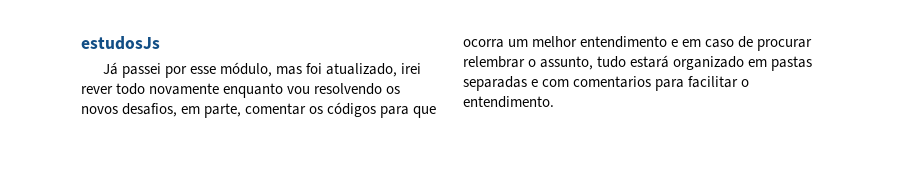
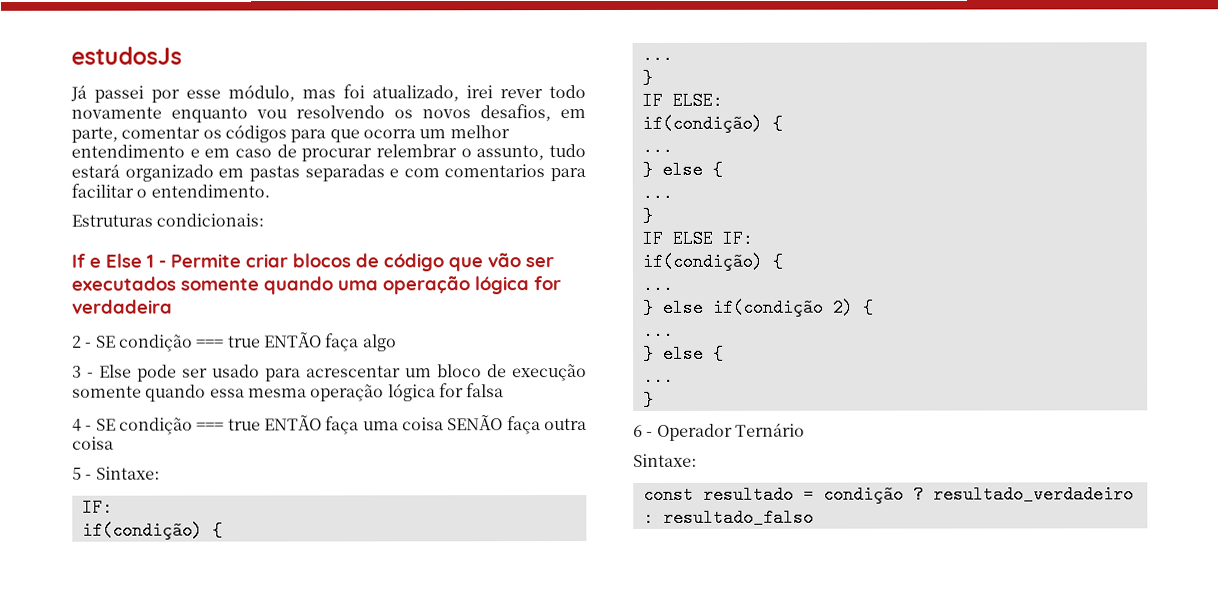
+ Estruturas condicionais:
+ If e Else 1 - Permite criar blocos de código que vão ser executados somente quando uma operação lógica for verdadeira
+ 2 - SE condição === true ENTÃO faça algo
+ 3 - Else pode ser usado para acrescentar um bloco de execução somente quando essa mesma operação lógica for falsa
+ 4 - SE condição === true ENTÃO faça uma coisa SENÃO faça outra coisa
+ 5 - Sintaxe:
+ IF:
+ if(condição) {
+ ...
+ }
+ IF ELSE:
+ if(condição) {
+ ...
+ } else {
+ ...
+ }
+ IF ELSE IF:
+ if(condição) {
+ ...
+ } else if(condição 2) {
+ ...
+ } else {
+ ...
+ }
+ 6 - Operador Ternário
+ Sintaxe:
+ const resultado = condição ? resultado_verdadeiro : resultado_falso

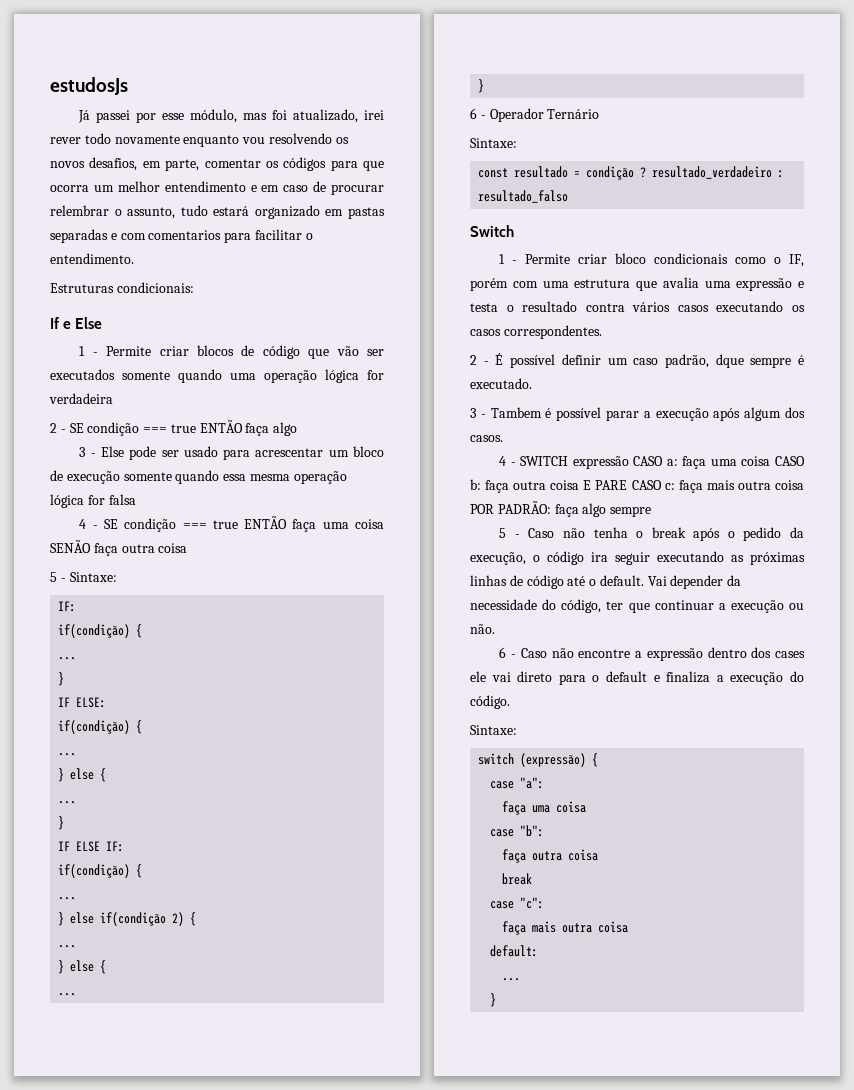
- If e Else 1 - Permite criar blocos de código que vão ser executados somente quando uma operação lógica for verdadeira
+ If e Else
+ 1 - Permite criar blocos de código que vão ser executados somente quando uma operação lógica for verdadeira
+ Switch
+ 1 - Permite criar bloco condicionais como o IF, porém com uma estrutura que avalia uma expressão e testa o resultado contra vários casos executando os casos correspondentes.
+ 2 - É possível definir um caso padrão, dque sempre é executado.
+ 3 - Tambem é possível parar a execução após algum dos casos.
+ 4 - SWITCH expressão CASO a: faça uma coisa CASO b: faça outra coisa E PARE CASO c: faça mais outra coisa POR PADRÃO: faça algo sempre
+ 5 - Caso não tenha o break após o pedido da execução, o código ira seguir executando as próximas linhas de código até o default. Vai depender da necessidade do código, ter que continuar a execução ou não.
+ 6 - Caso não encontre a expressão dentro dos cases ele vai direto para o default e finaliza a execução do código.
+ Sintaxe:
+ switch (expressão) {
+ case "a":
+ faça uma coisa
+ case "b":
+ faça outra coisa
+ break
+ case "c":
+ faça mais outra coisa
+ default:
+ ...
+ }

